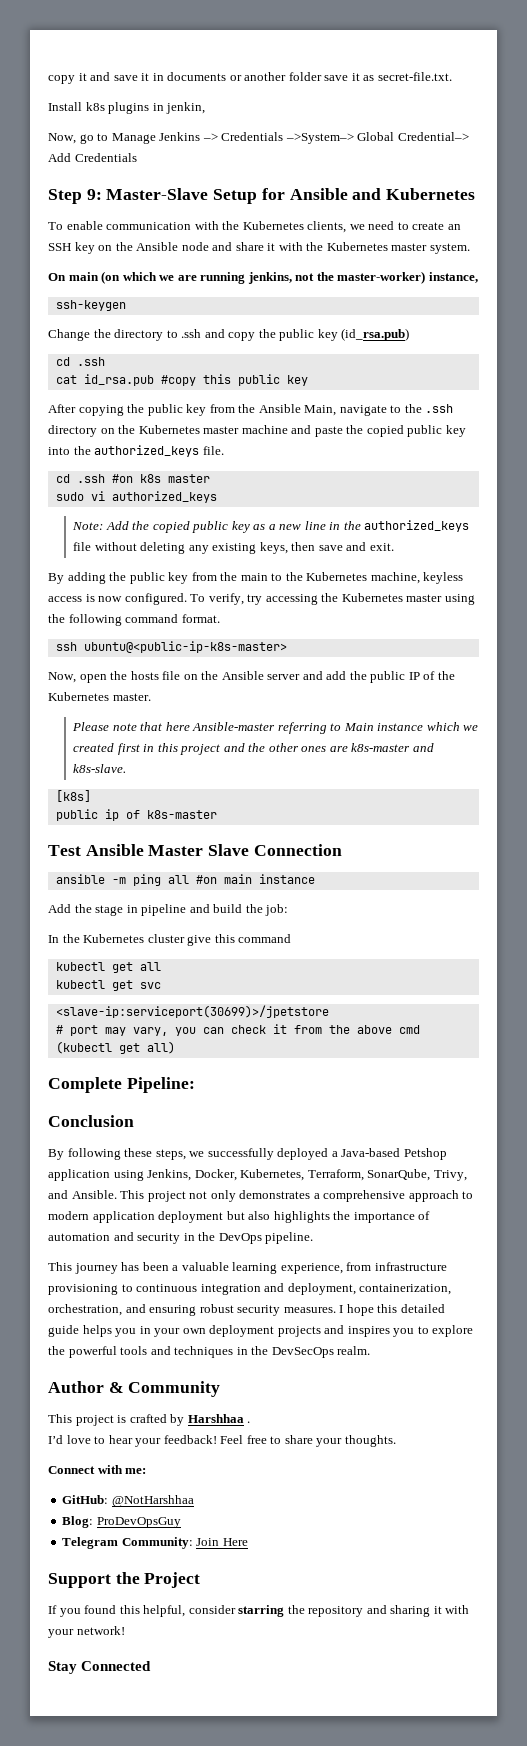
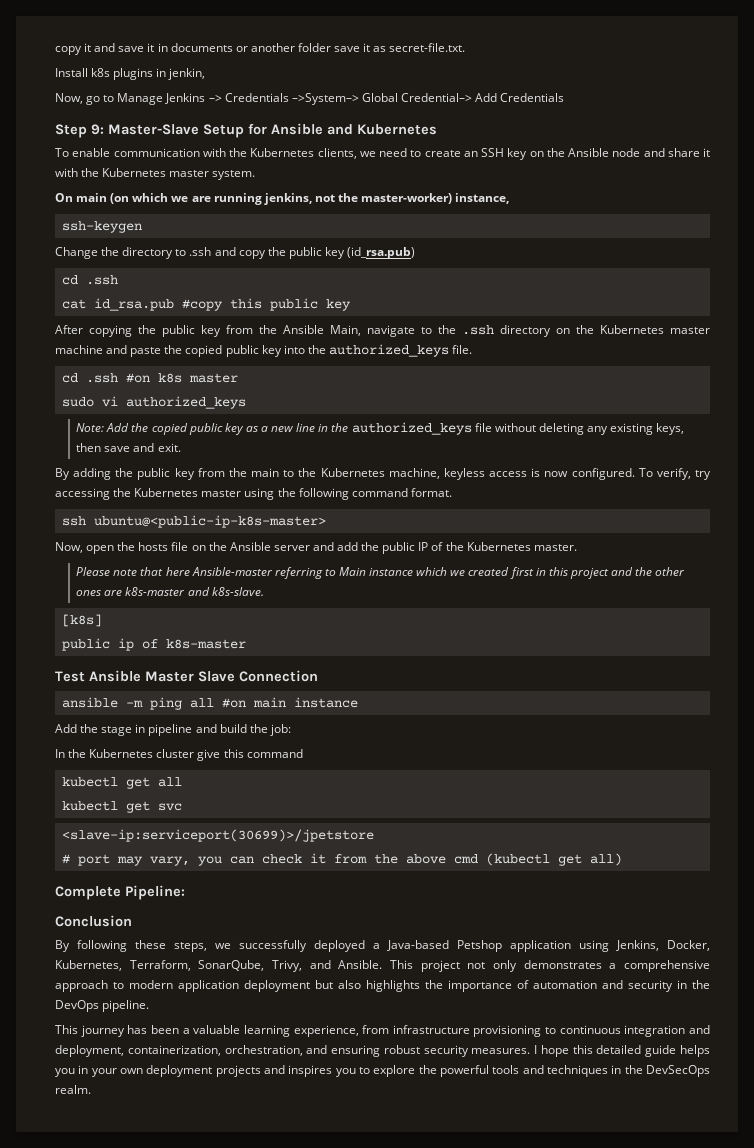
- Author & Community
- This project is crafted by Harshhaa .
- I’d love to hear your feedback! Feel free to share your thoughts.
- Connect with me:
- GitHub: @NotHarshhaa
- Blog: ProDevOpsGuy
- Telegram Community: Join Here
- Support the Project
- If you found this helpful, consider starring the repository and sharing it with your network!
- Stay Connected

